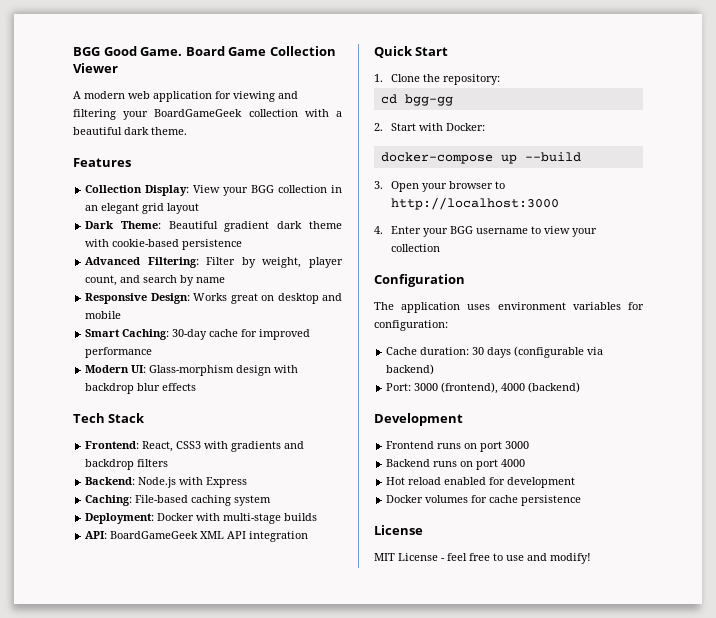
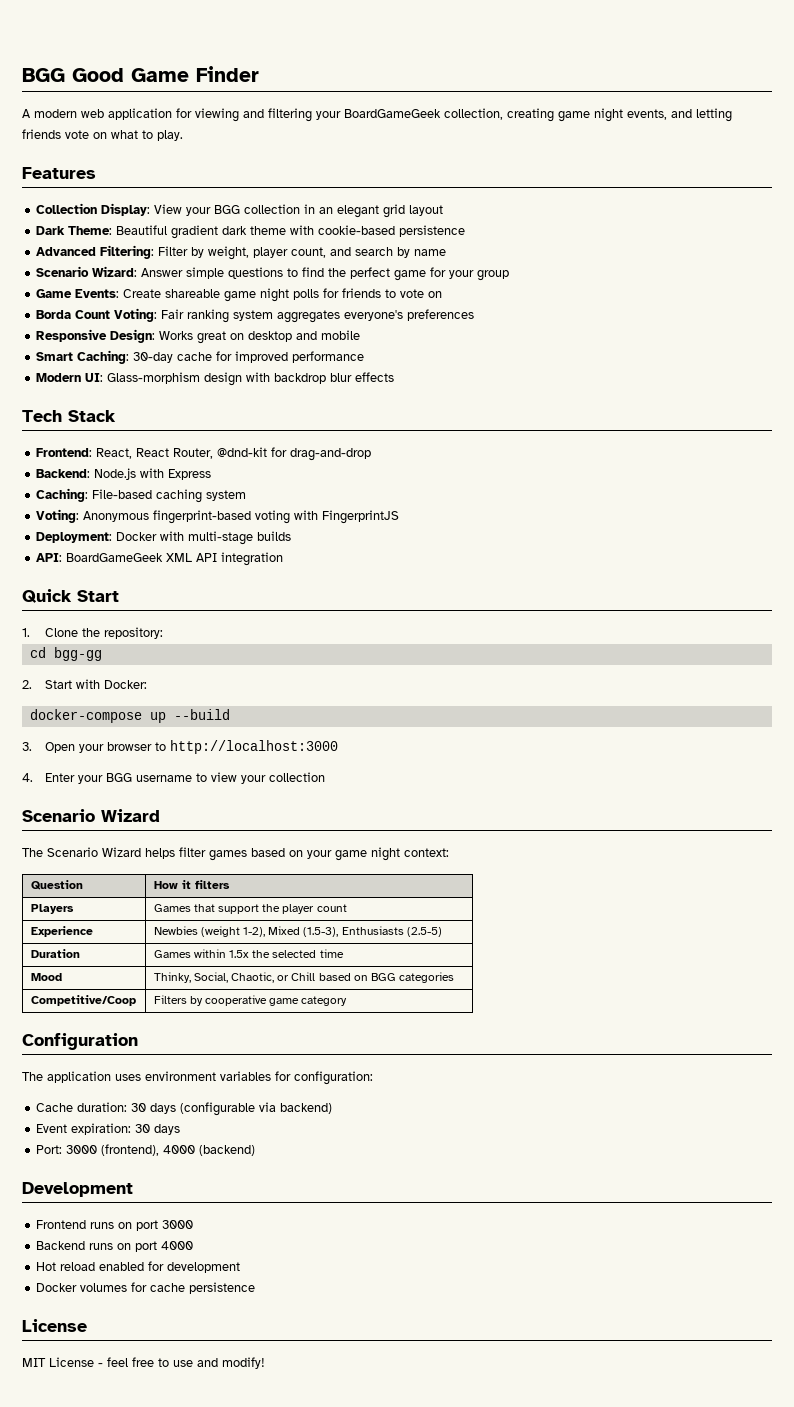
- BGG Good Game. Board Game Collection Viewer
+ BGG Good Game Finder
- A modern web application for viewing and filtering your BoardGameGeek collection with a beautiful dark theme.
+ A modern web application for viewing and filtering your BoardGameGeek collection, creating game night events, and letting friends vote on what to play.
+ Scenario Wizard: Answer simple questions to find the perfect game for your group
+ Game Events: Create shareable game night polls for friends to vote on
+ Borda Count Voting: Fair ranking system aggregates everyone's preferences
- Frontend: React, CSS3 with gradients and backdrop filters
+ Frontend: React, React Router, @dnd-kit for drag-and-drop
+ Voting: Anonymous fingerprint-based voting with FingerprintJS
  4. Enter your BGG username to view your collection
+ Scenario Wizard
+ The Scenario Wizard helps filter games based on your game night context:
+ Question | How it filters
+ Players | Games that support the player count
+ Experience | Newbies (weight 1-2), Mixed (1.5-3), Enthusiasts (2.5-5)
+ Duration | Games within 1.5x the selected time
+ Mood | Thinky, Social, Chaotic, or Chill based on BGG categories
+ Competitive/Coop | Filters by cooperative game category
+ Event expiration: 30 days

